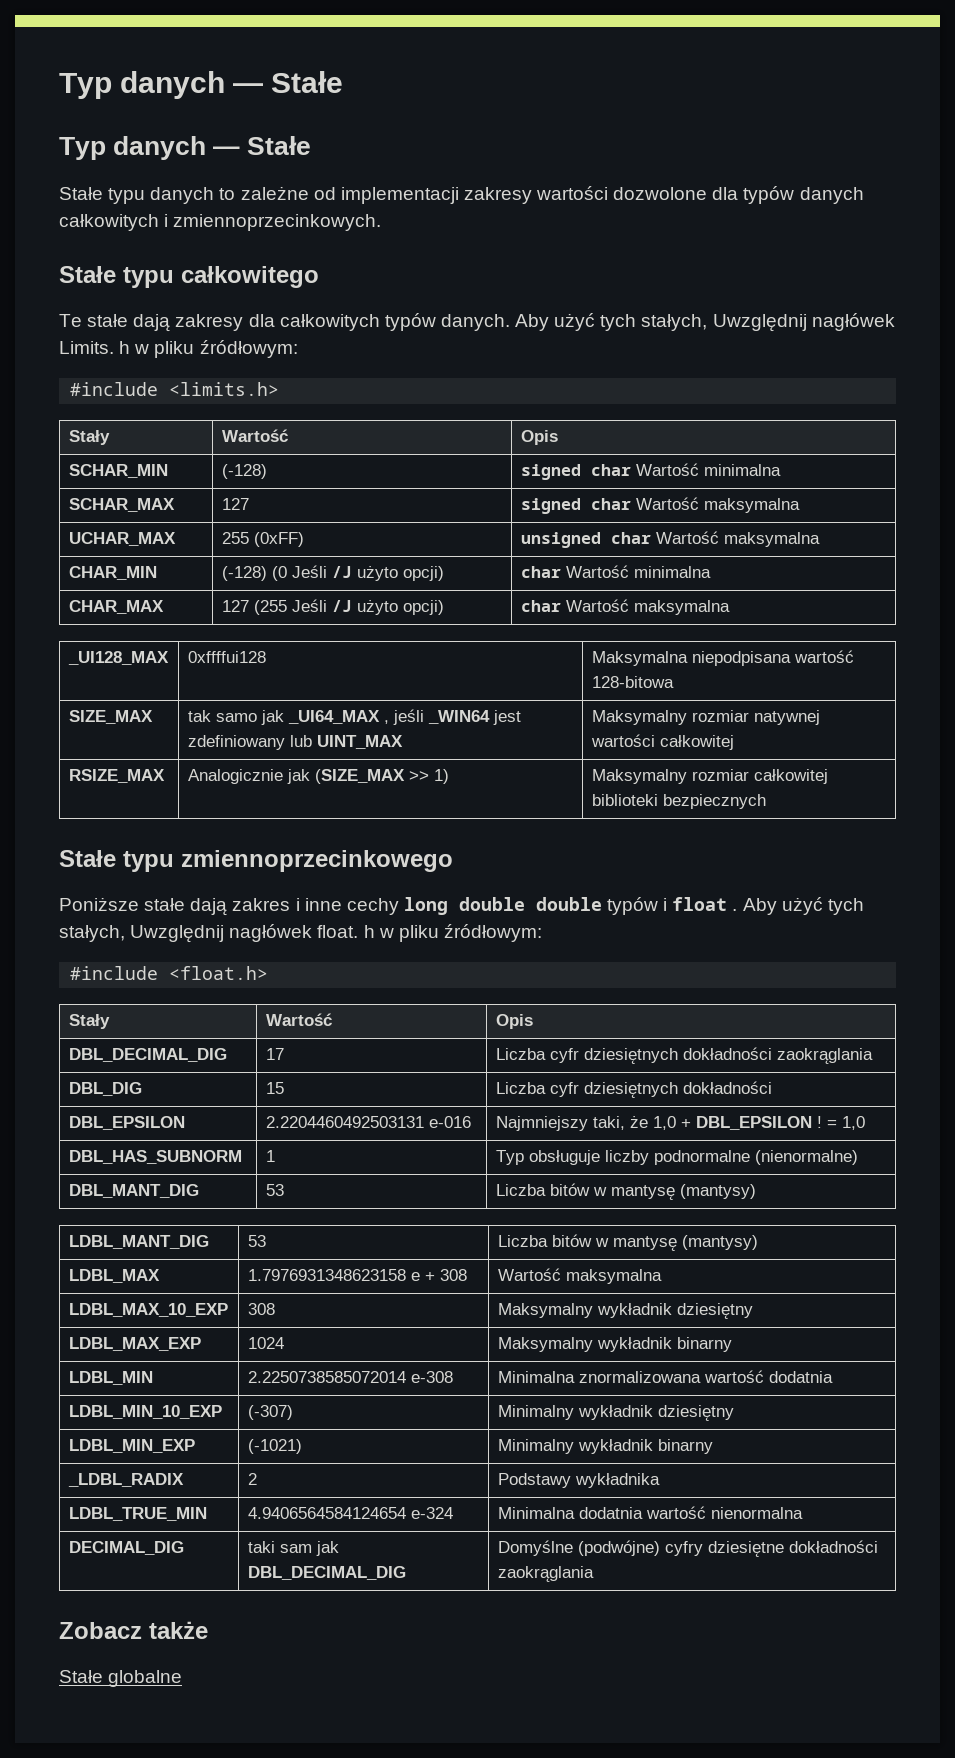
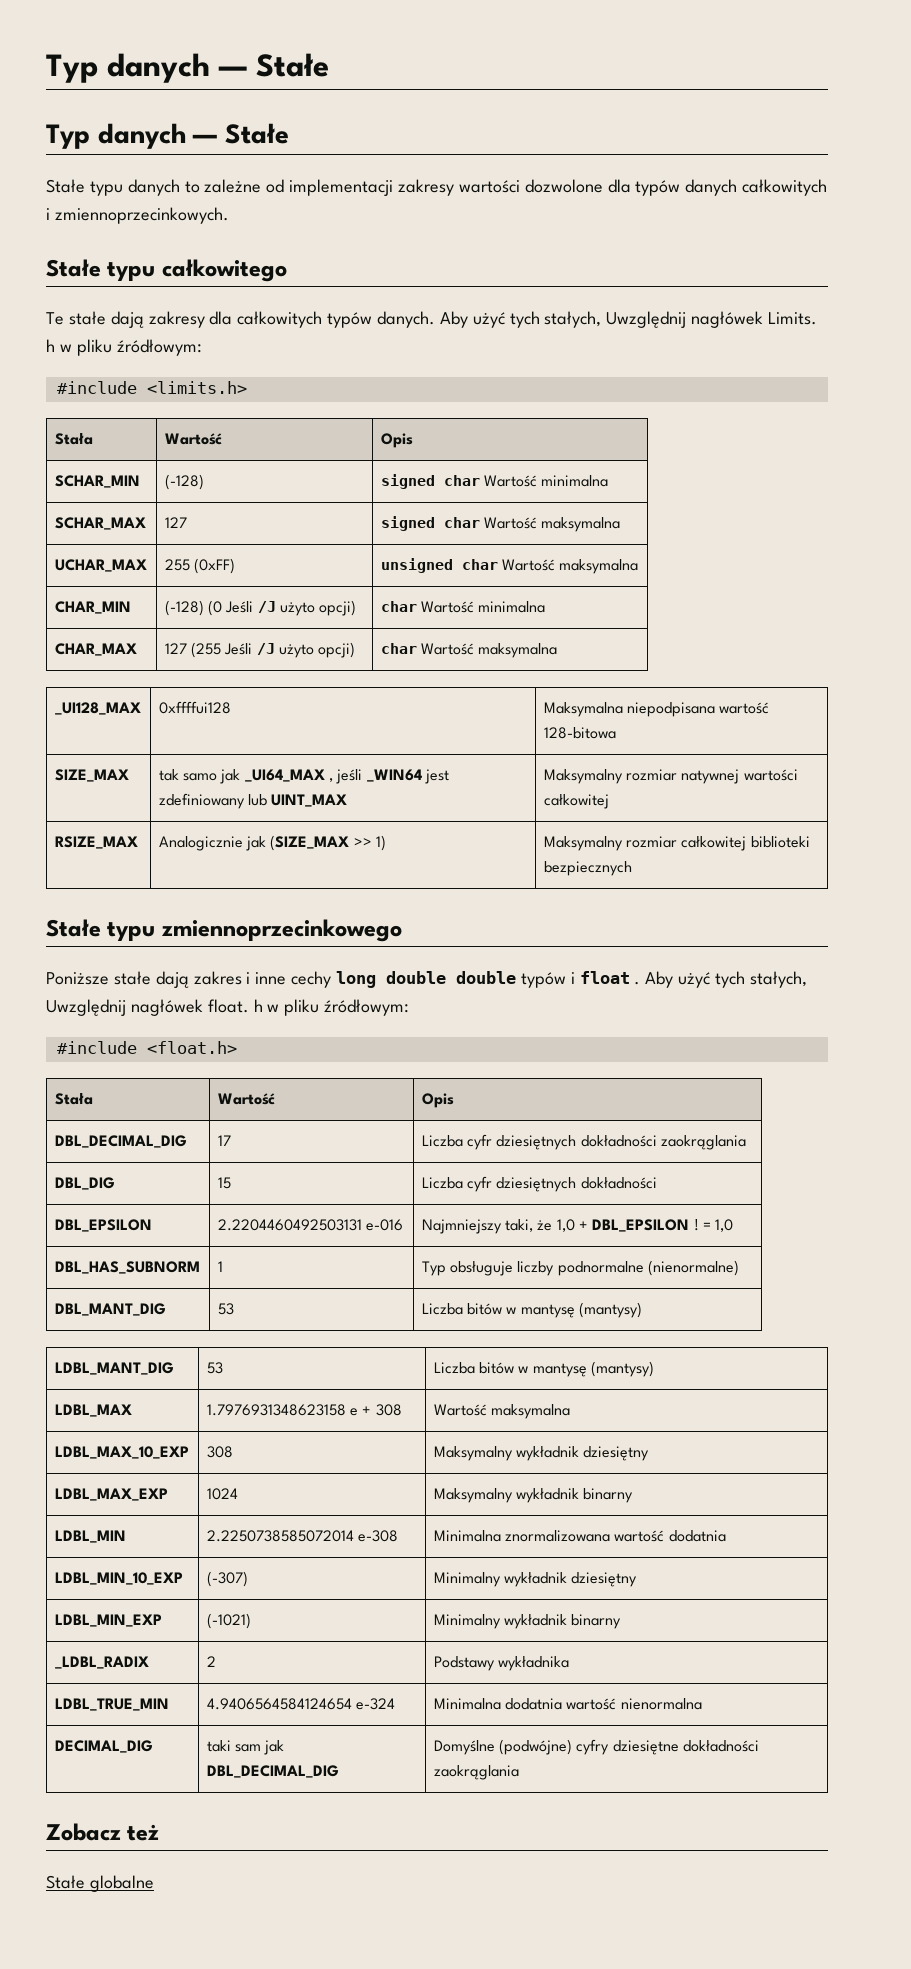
  #include <limits.h>
- Stały | Wartość | Opis
+ Stała | Wartość | Opis
  #include <float.h>
- Stały | Wartość | Opis
+ Stała | Wartość | Opis
- Zobacz także
+ Zobacz też

